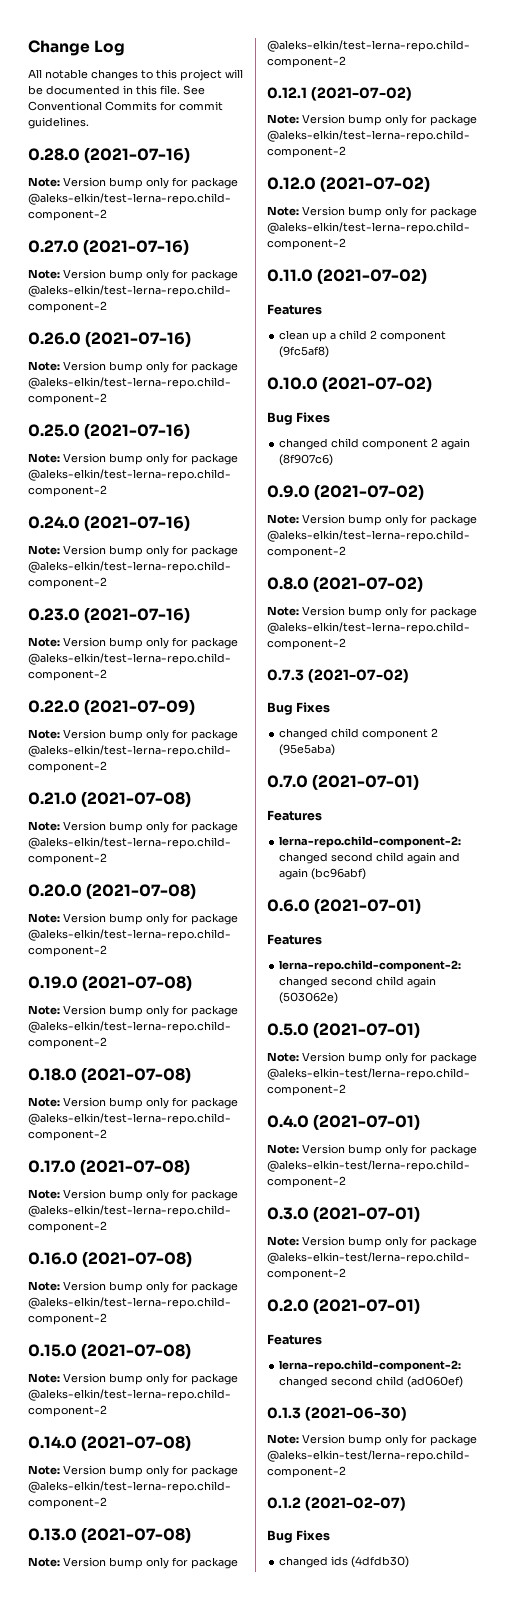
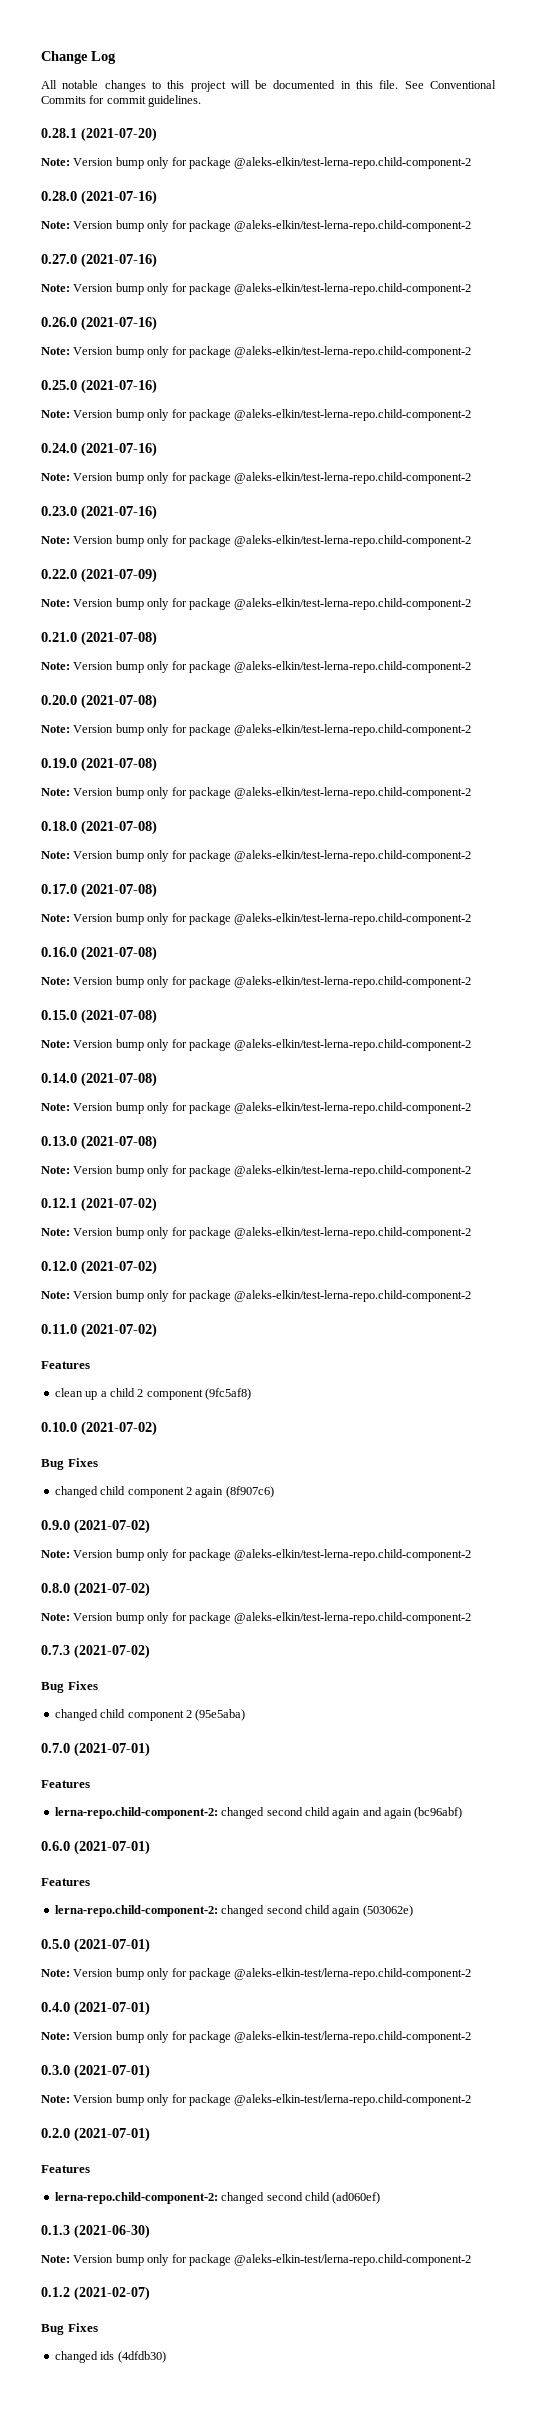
+ 0.28.1 (2021-07-20)
+ Note: Version bump only for package @aleks-elkin/test-lerna-repo.child-component-2

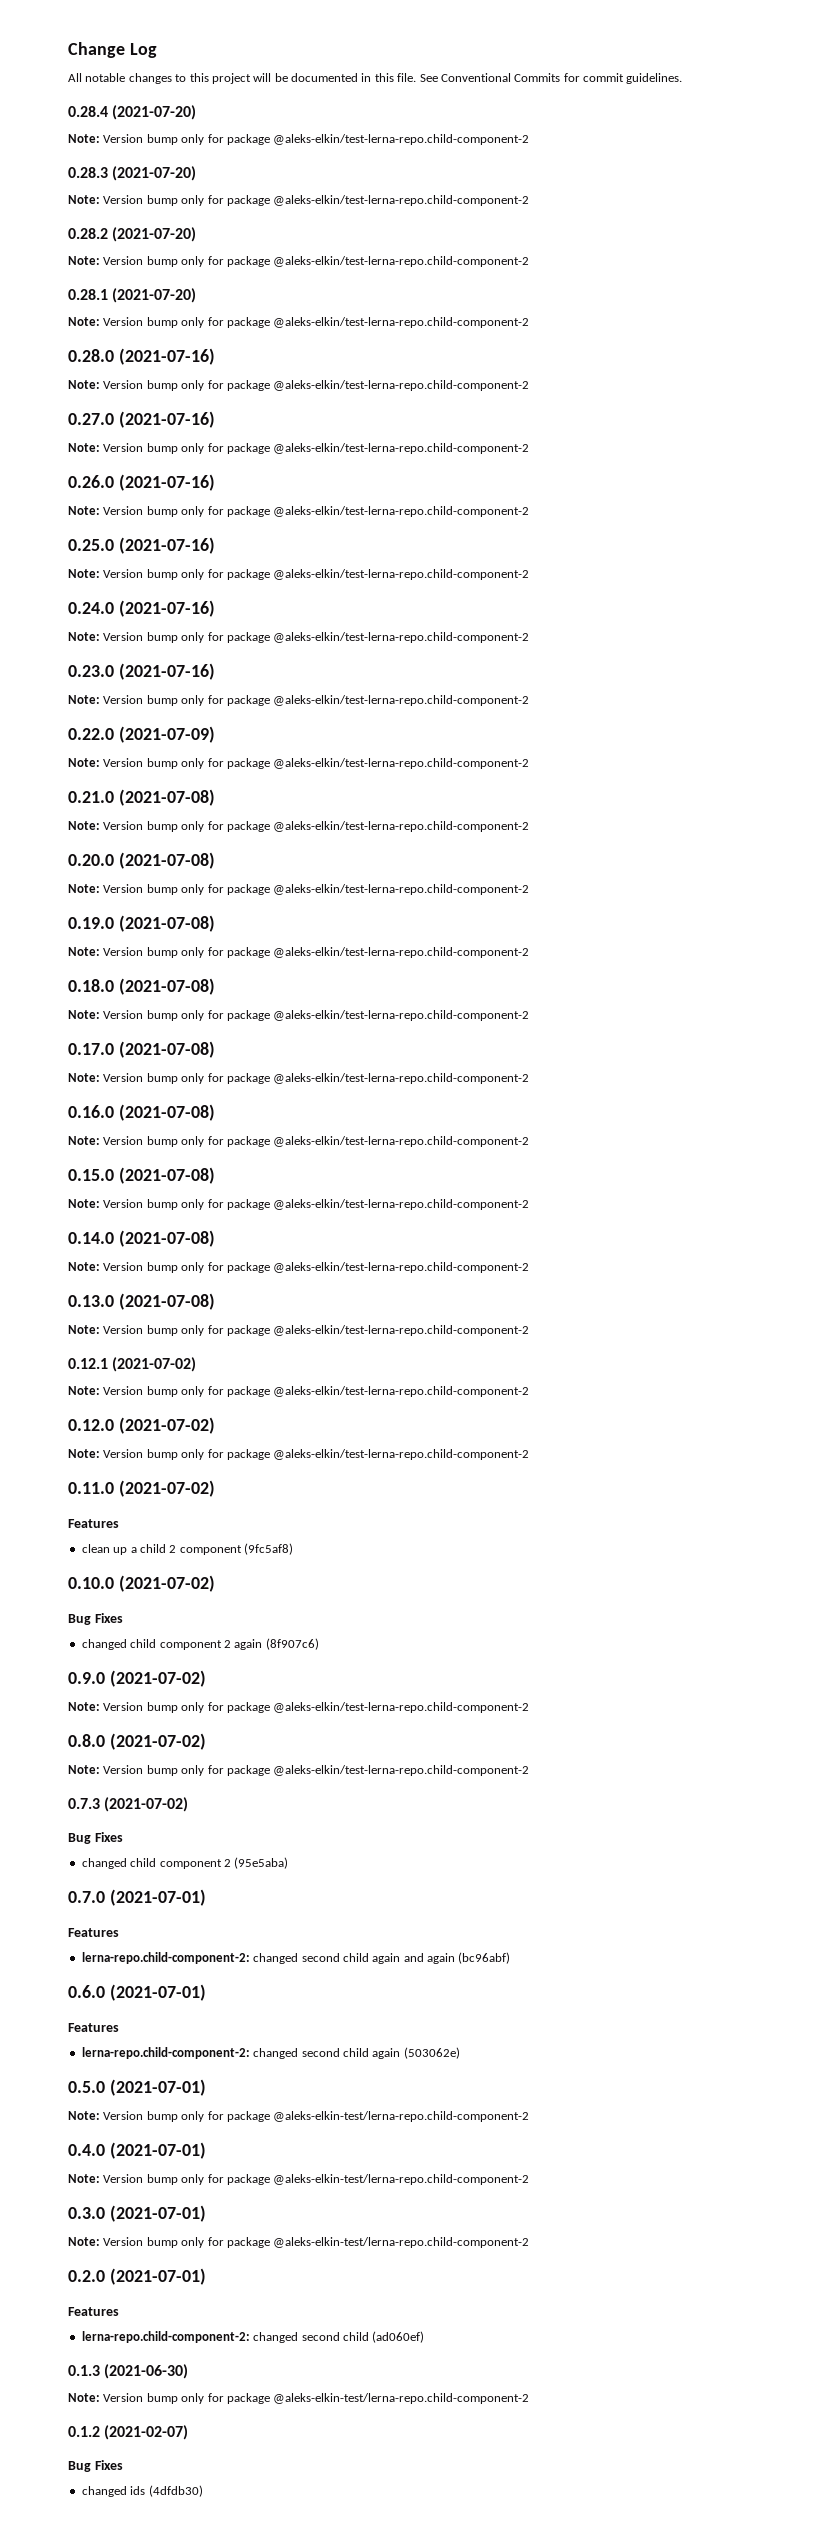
+ 0.28.4 (2021-07-20)
+ Note: Version bump only for package @aleks-elkin/test-lerna-repo.child-component-2
+ 0.28.3 (2021-07-20)
+ Note: Version bump only for package @aleks-elkin/test-lerna-repo.child-component-2
+ 0.28.2 (2021-07-20)
+ Note: Version bump only for package @aleks-elkin/test-lerna-repo.child-component-2

